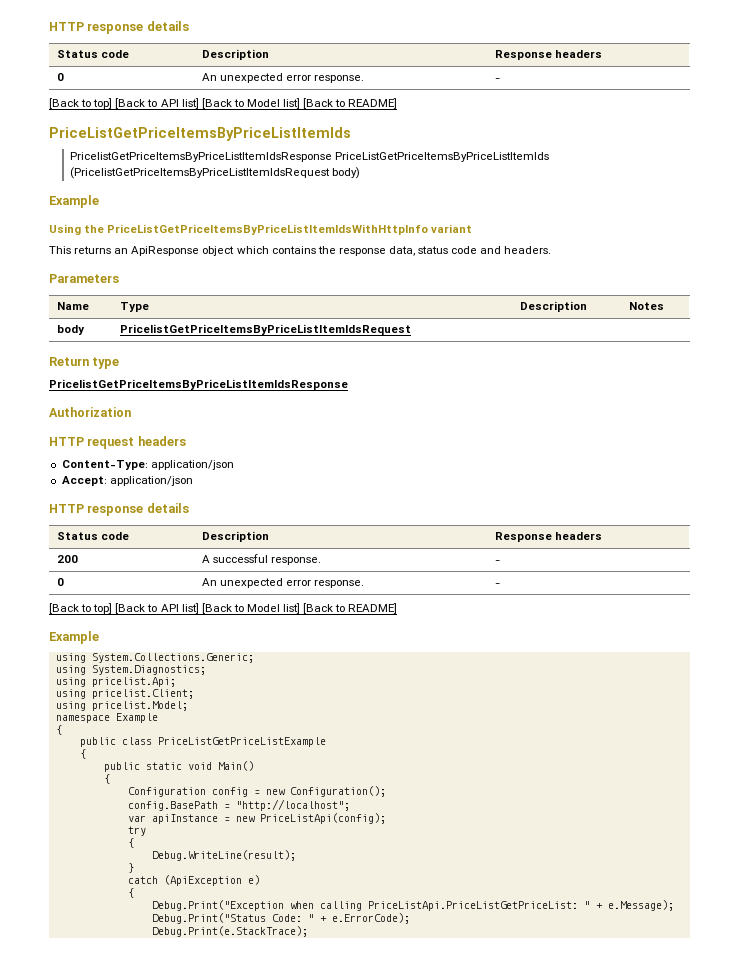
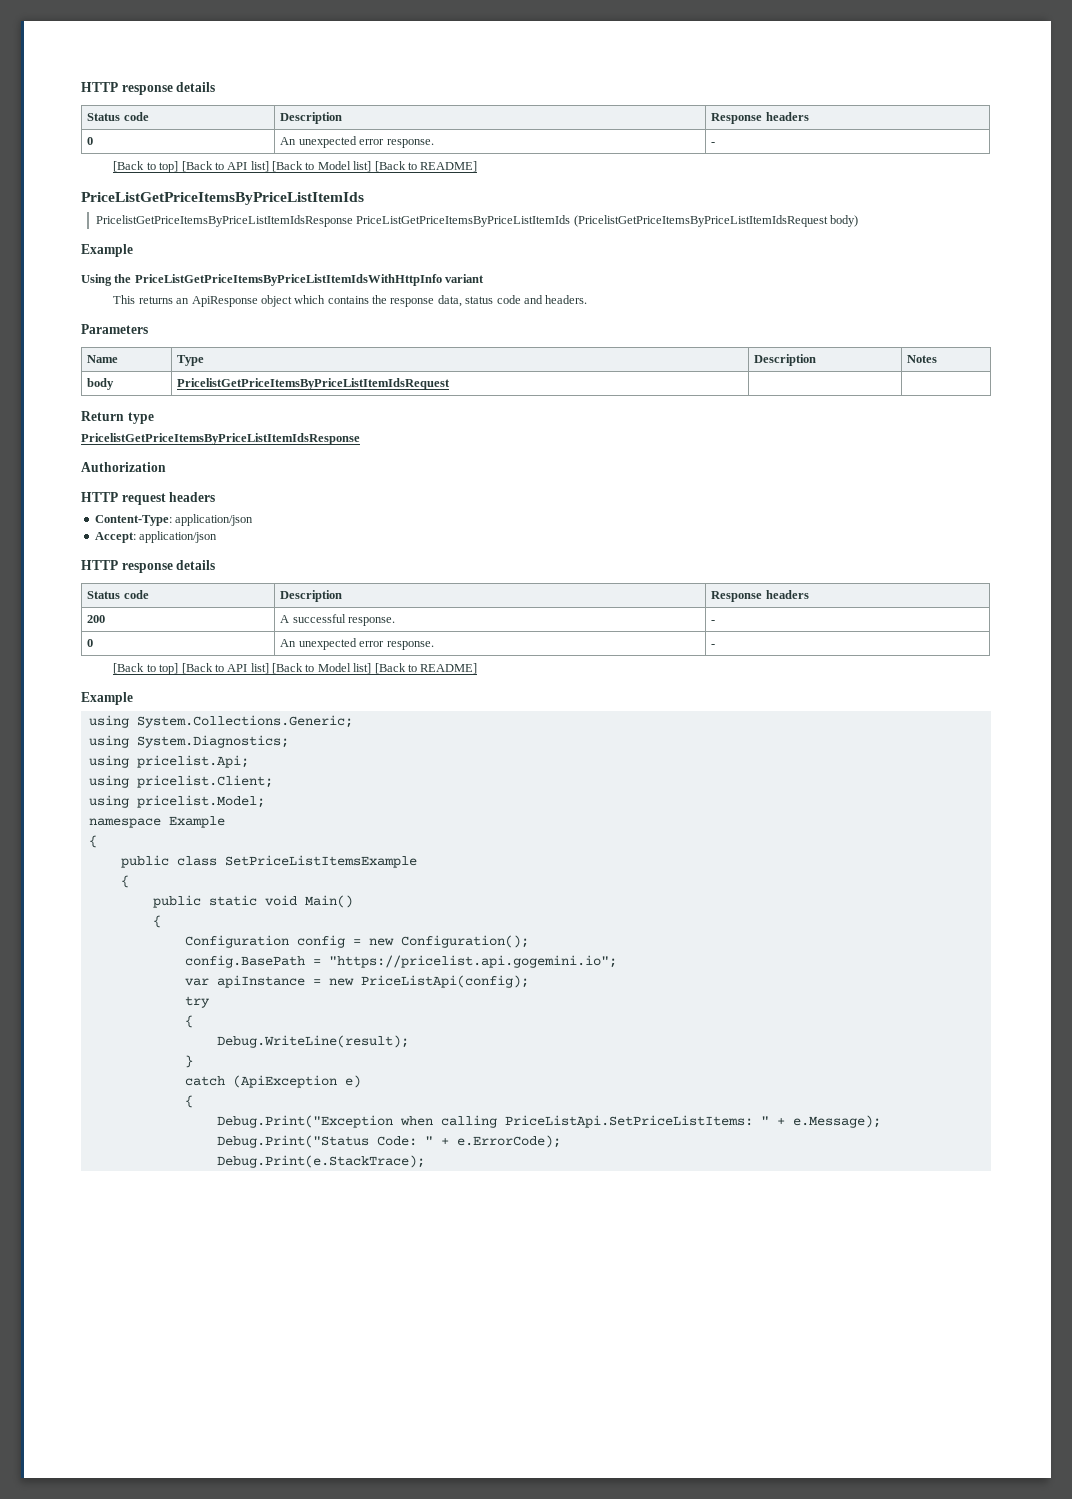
- public class PriceListGetPriceListExample
+ public class SetPriceListItemsExample
- config.BasePath = "http://localhost";
+ config.BasePath = "https://pricelist.api.gogemini.io";
- Debug.Print("Exception when calling PriceListApi.PriceListGetPriceList: " + e.Message);
+ Debug.Print("Exception when calling PriceListApi.SetPriceListItems: " + e.Message);

